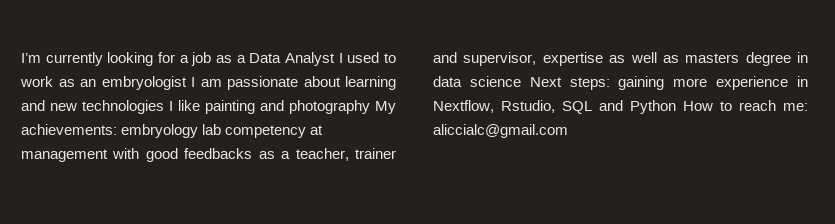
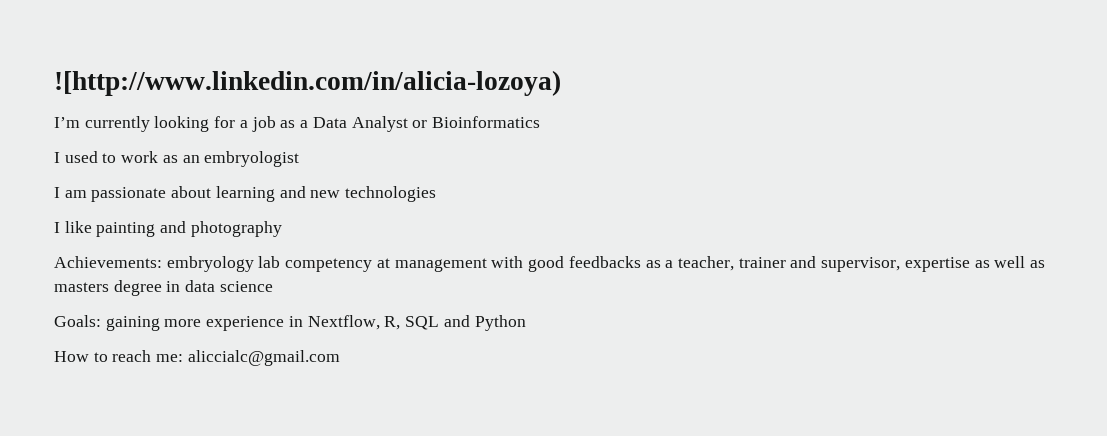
+ ![http://www.linkedin.com/in/alicia-lozoya)
- I’m currently looking for a job as a Data Analyst I used to work as an embryologist I am passionate about learning and new technologies I like painting and photography My achievements:
+ I’m currently looking for a job as a Data Analyst or Bioinformatics
+ I used to work as an embryologist
+ I am passionate about learning and new technologies
+ I like painting and photography
+ Achievements:
- embryology lab competency at management with good feedbacks as a teacher, trainer and supervisor, expertise as well as masters degree in data science Next steps:
+ embryology lab competency at management with good feedbacks as a teacher, trainer and supervisor, expertise as well as masters degree in data science
+ Goals:
- gaining more experience in Nextflow, Rstudio, SQL and Python How to reach me:
+ gaining more experience in Nextflow, R, SQL and Python
+ How to reach me:

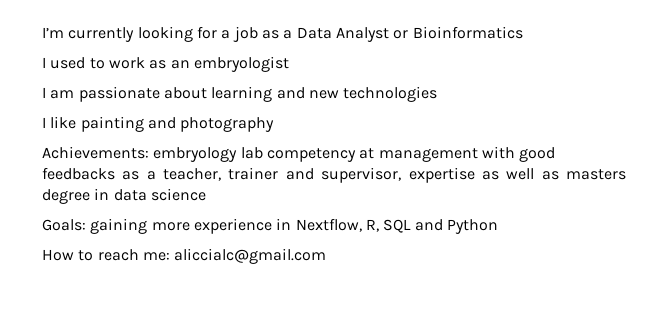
- ![http://www.linkedin.com/in/alicia-lozoya)

